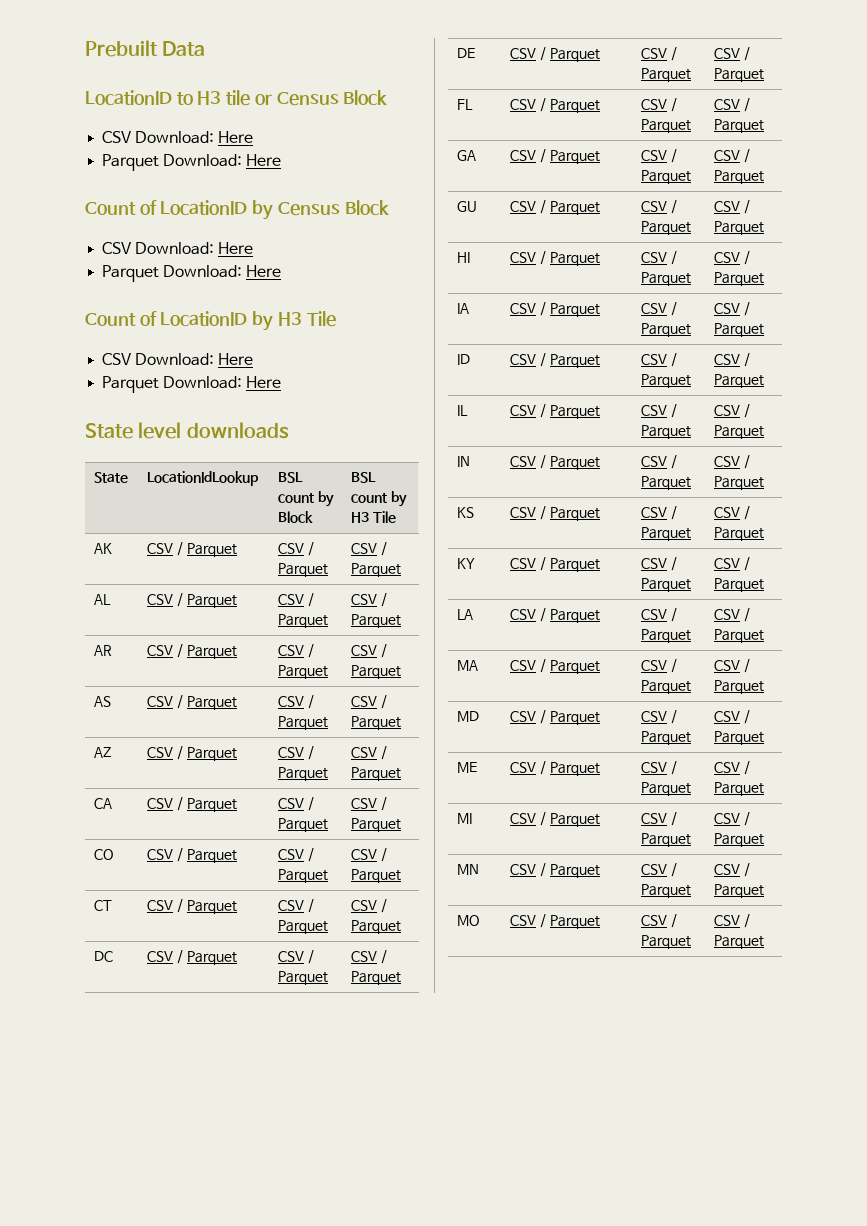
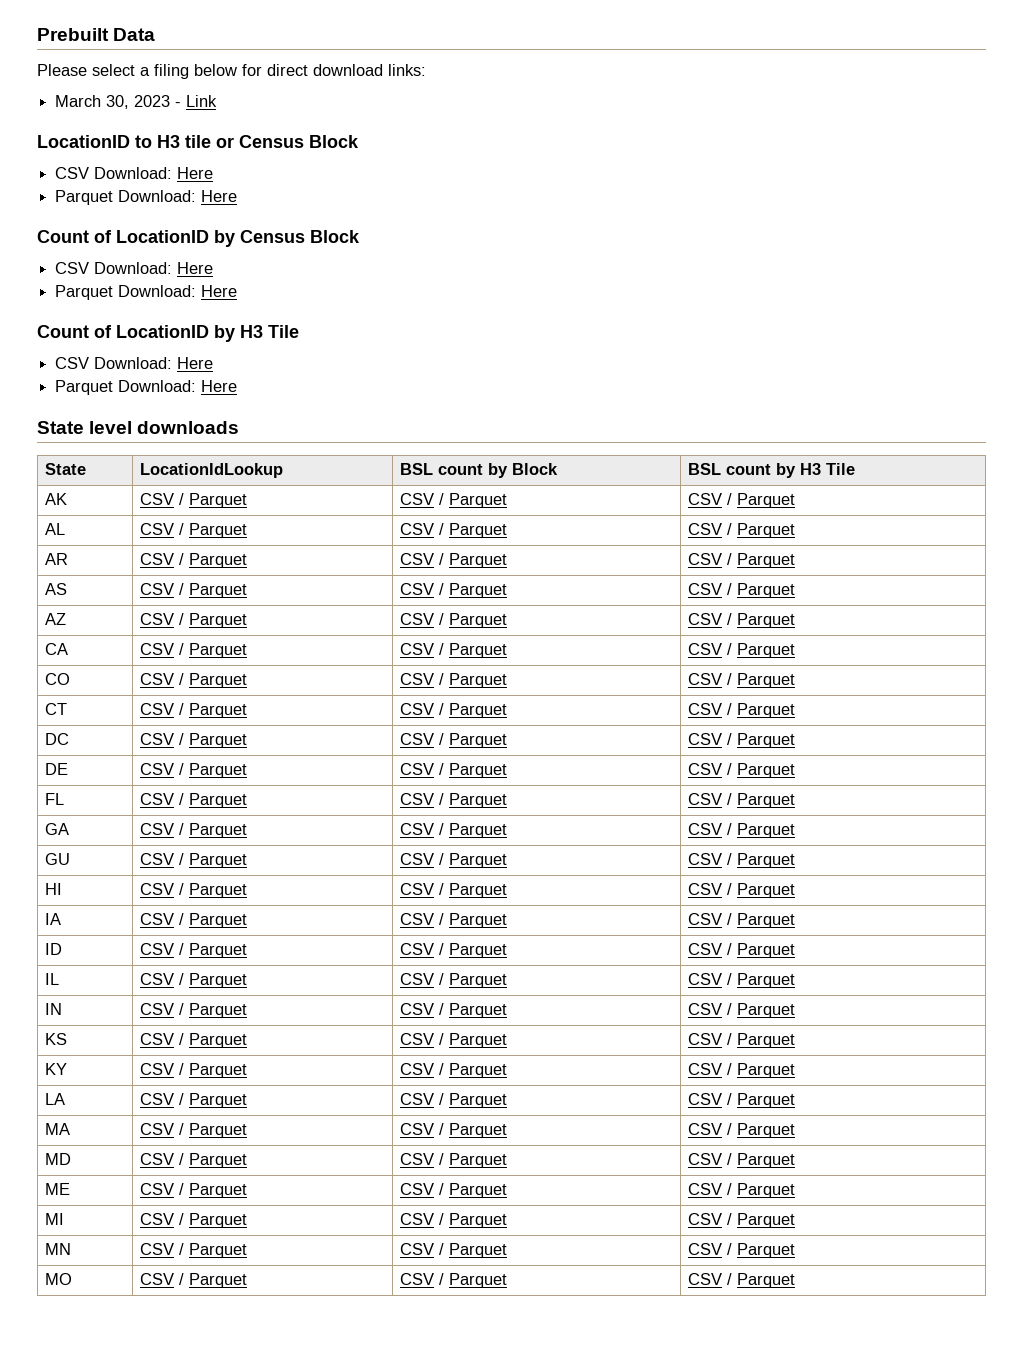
+ Please select a filing below for direct download links:
+ March 30, 2023 - Link

